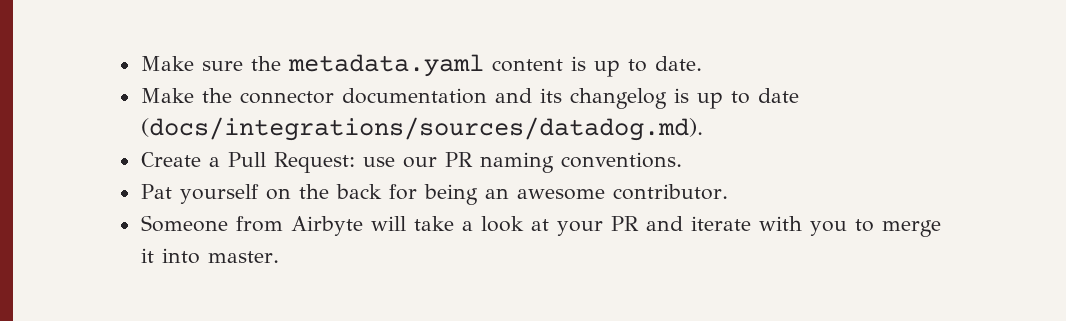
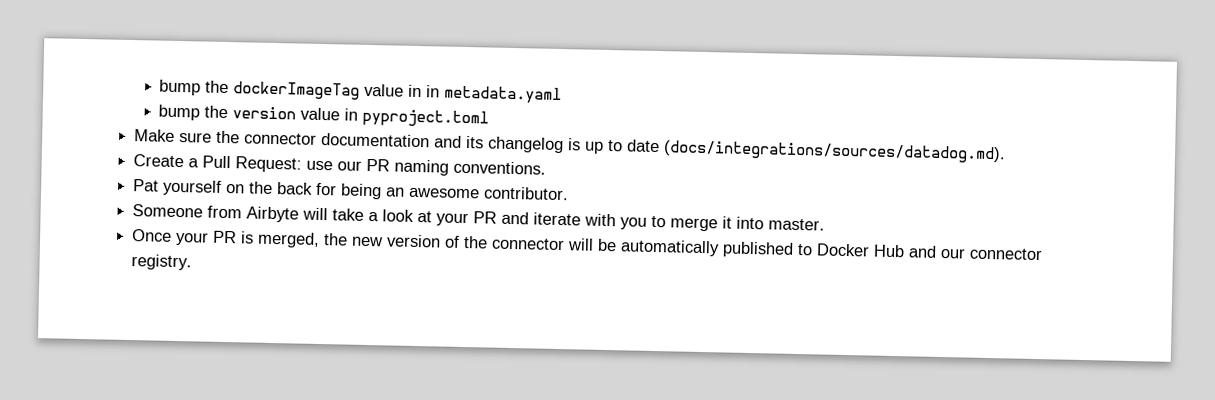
- Make sure the metadata.yaml content is up to date.
- Make the connector documentation and its changelog is up to date (docs/integrations/sources/datadog.md).
+ bump the dockerImageTag value in in metadata.yaml
+ bump the version value in pyproject.toml
+ Make sure the connector documentation and its changelog is up to date (docs/integrations/sources/datadog.md).
+ Once your PR is merged, the new version of the connector will be automatically published to Docker Hub and our connector registry.

